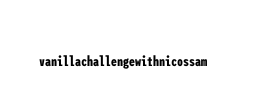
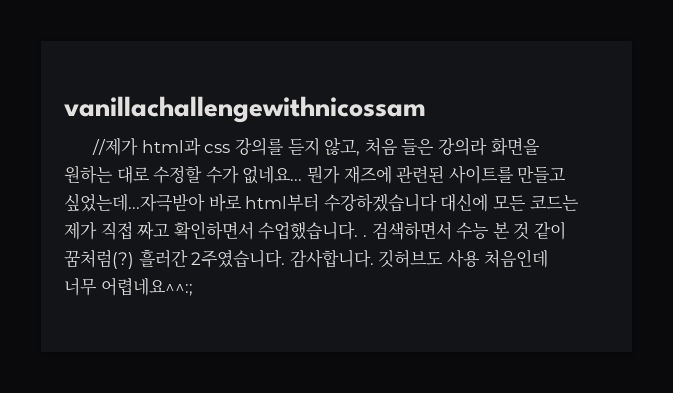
+ //제가 html과 css 강의를 듣지 않고, 처음 들은 강의라 화면을 원하는 대로 수정할 수가 없네요... 뭔가 재즈에 관련된 사이트를 만들고 싶었는데...자극받아 바로 html부터 수강하겠습니다 대신에 모든 코드는 제가 직접 짜고 확인하면서 수업했습니다. . 검색하면서 수능 본 것 같이 꿈처럼(?) 흘러간 2주였습니다. 감사합니다. 깃허브도 사용 처음인데 너무 어렵네요^^:;

